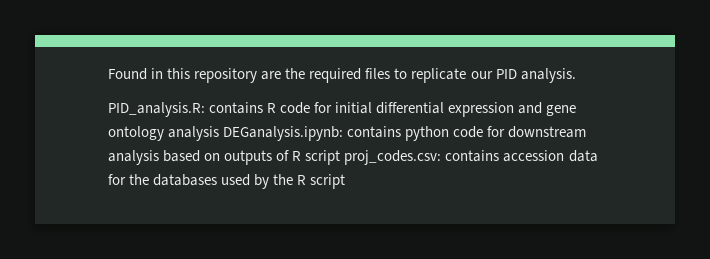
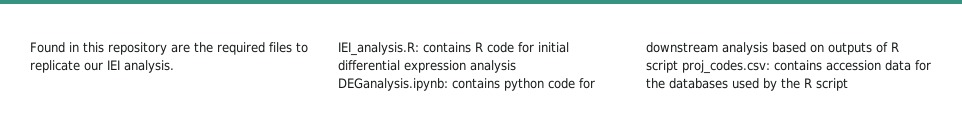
- Found in this repository are the required files to replicate our PID analysis.
+ Found in this repository are the required files to replicate our IEI analysis.
- PID_analysis.R: contains R code for initial differential expression and gene ontology analysis DEGanalysis.ipynb: contains python code for downstream analysis based on outputs of R script proj_codes.csv: contains accession data for the databases used by the R script
+ IEI_analysis.R: contains R code for initial differential expression analysis DEGanalysis.ipynb: contains python code for downstream analysis based on outputs of R script proj_codes.csv: contains accession data for the databases used by the R script

